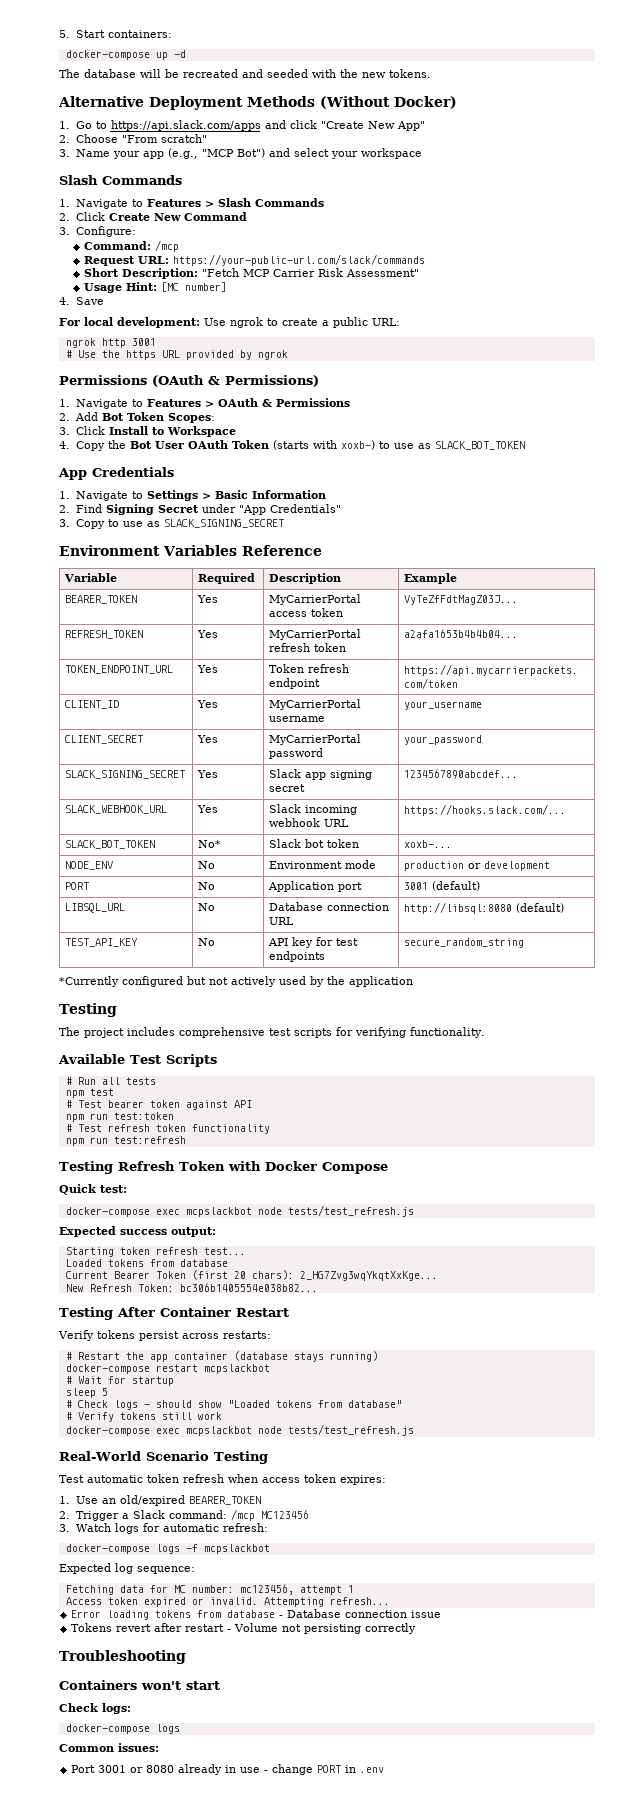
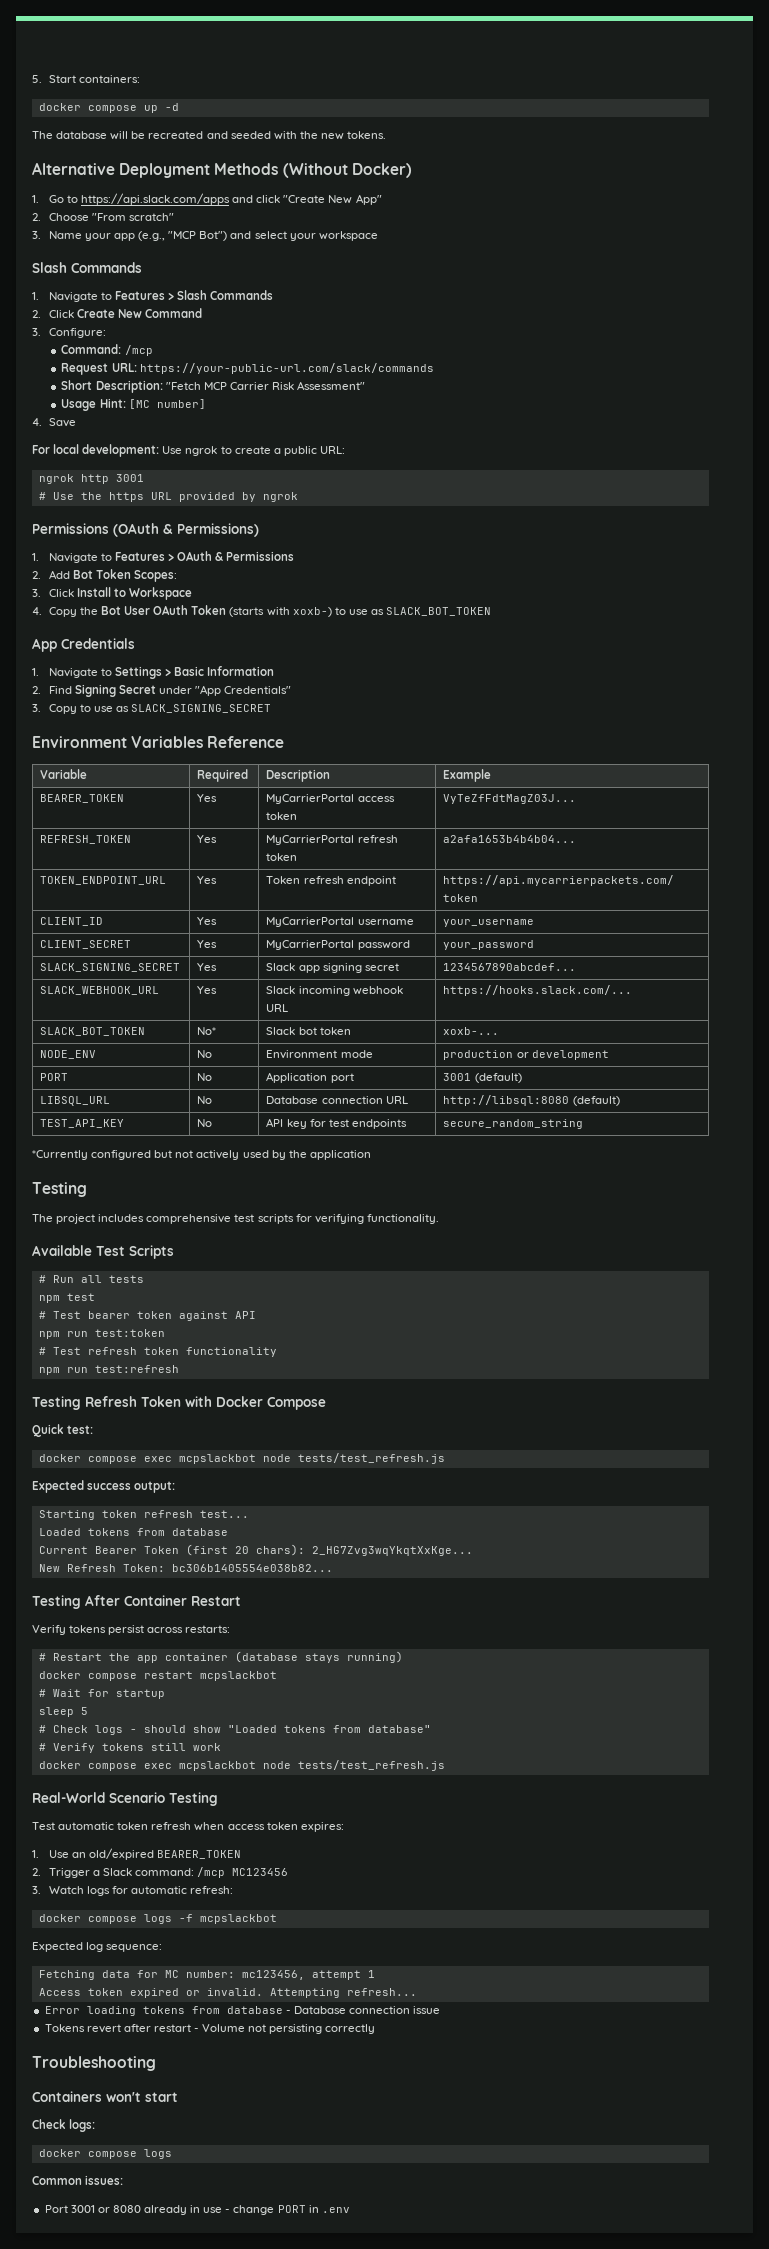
- docker-compose up -d
+ docker compose up -d
  Quick test:
- docker-compose exec mcpslackbot node tests/test_refresh.js
+ docker compose exec mcpslackbot node tests/test_refresh.js
- docker-compose restart mcpslackbot
+ docker compose restart mcpslackbot
  # Verify tokens still work
- docker-compose exec mcpslackbot node tests/test_refresh.js
+ docker compose exec mcpslackbot node tests/test_refresh.js
- docker-compose logs -f mcpslackbot
+ docker compose logs -f mcpslackbot
  Check logs:
- docker-compose logs
+ docker compose logs

